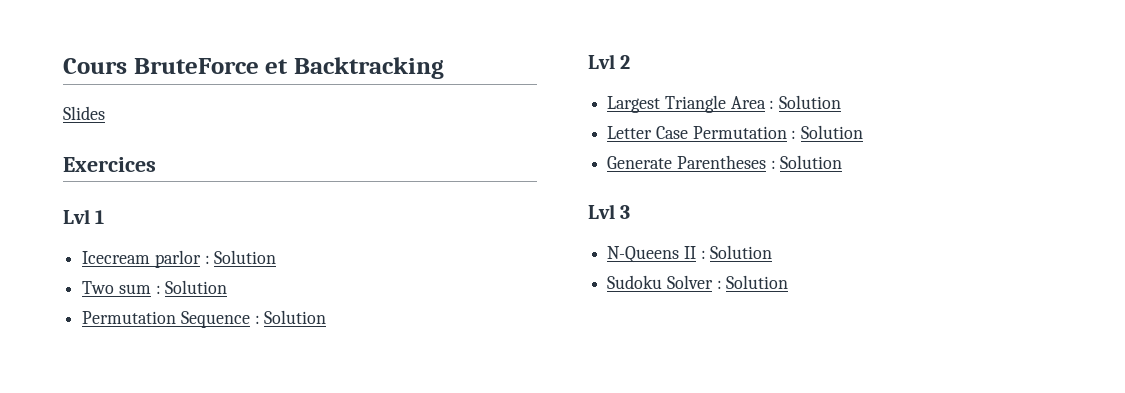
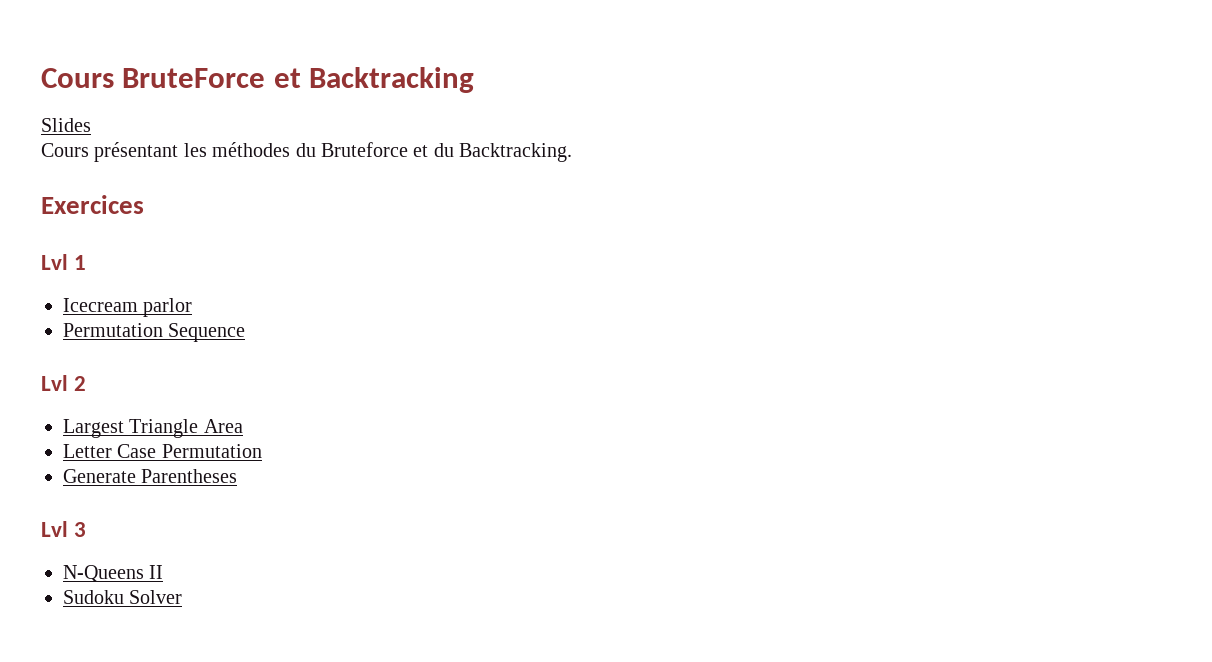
+ Cours présentant les méthodes du Bruteforce et du Backtracking.
- Icecream parlor : Solution
- Two sum : Solution
+ Icecream parlor
- Permutation Sequence : Solution
+ Permutation Sequence
- Largest Triangle Area : Solution
+ Largest Triangle Area
- Letter Case Permutation : Solution
+ Letter Case Permutation
- Generate Parentheses : Solution
+ Generate Parentheses
- N-Queens II : Solution
+ N-Queens II
- Sudoku Solver : Solution
+ Sudoku Solver

